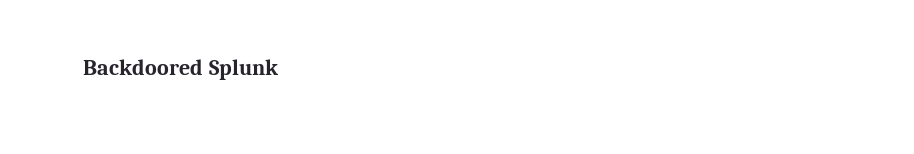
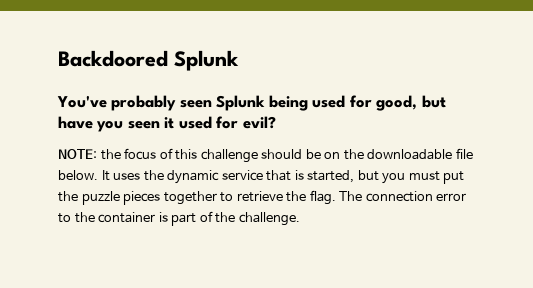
+ You've probably seen Splunk being used for good, but have you seen it used for evil?
+ NOTE: the focus of this challenge should be on the downloadable file below. It uses the dynamic service that is started, but you must put the puzzle pieces together to retrieve the flag. The connection error to the container is part of the challenge.

